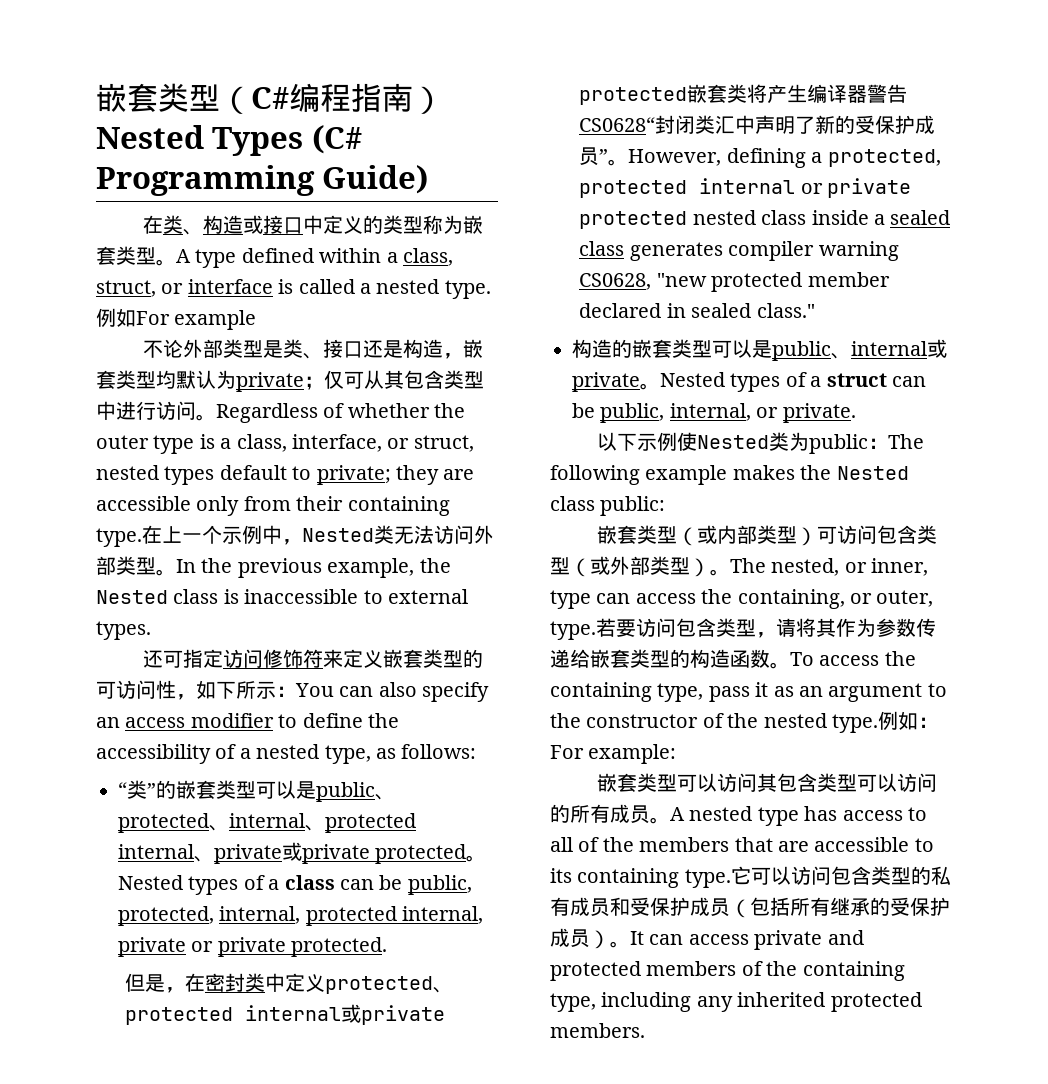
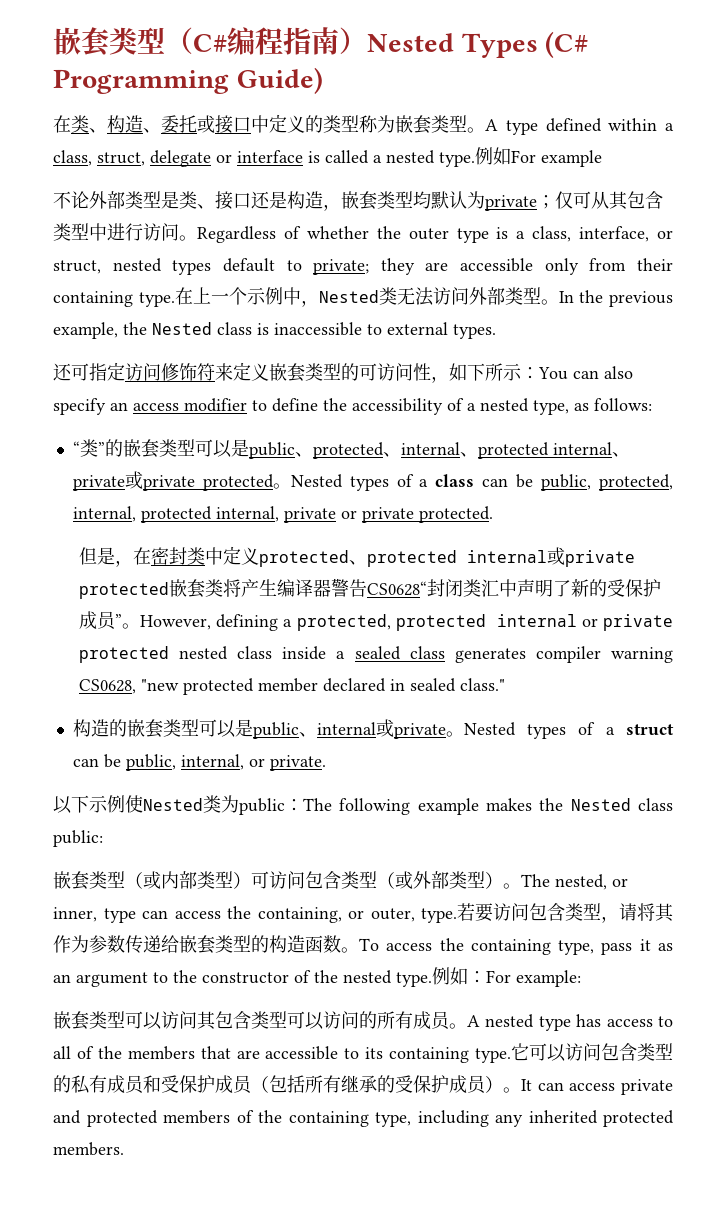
- 在类、构造或接口中定义的类型称为嵌套类型。
+ 在类、构造、委托或接口中定义的类型称为嵌套类型。
- A type defined within a class, struct, or interface is called a nested type.
+ A type defined within a class, struct, delegate or interface is called a nested type.

